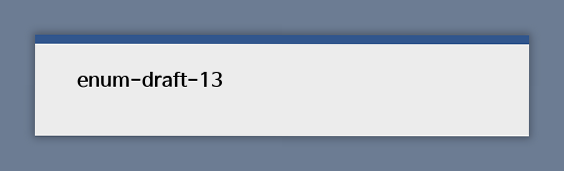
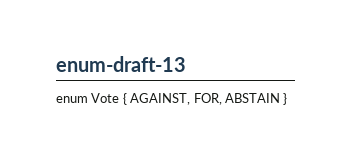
+ enum Vote { AGAINST, FOR, ABSTAIN }

